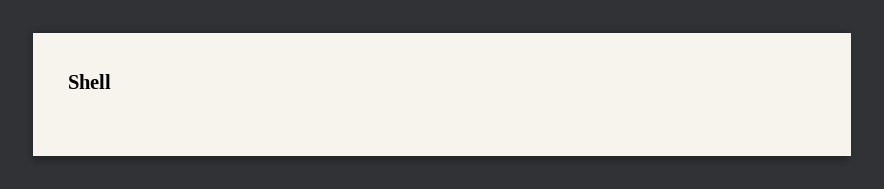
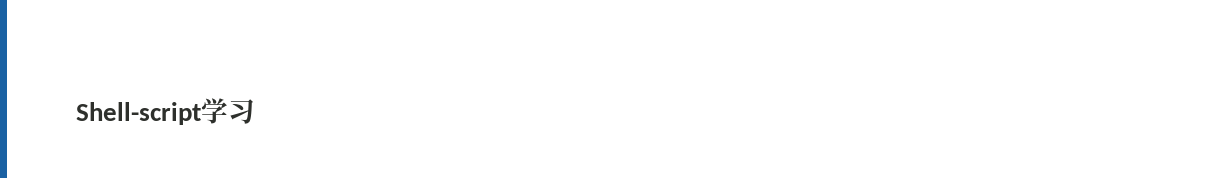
- Shell
+ Shell-script学习

